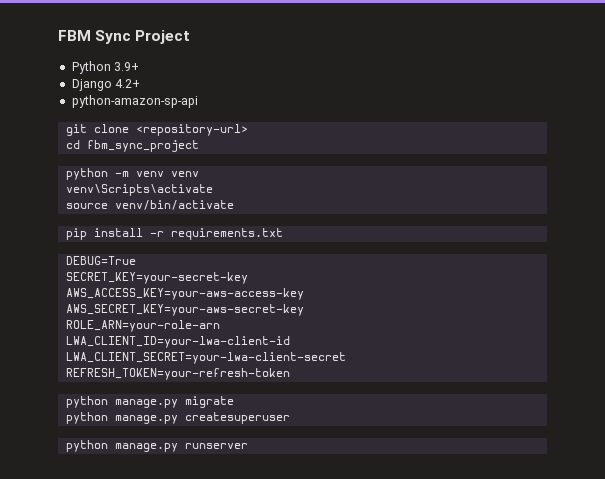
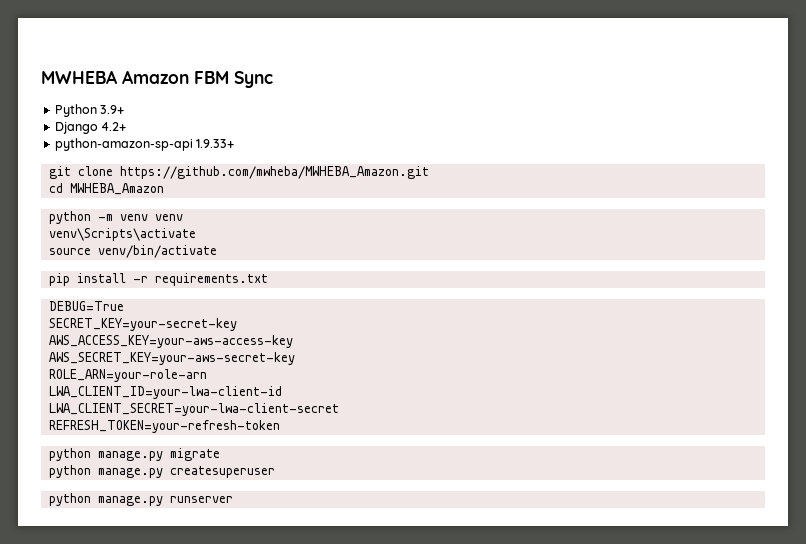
- FBM Sync Project
+ MWHEBA Amazon FBM Sync
- python-amazon-sp-api
+ python-amazon-sp-api 1.9.33+
- git clone <repository-url>
+ git clone https://github.com/mwheba/MWHEBA_Amazon.git
- cd fbm_sync_project
+ cd MWHEBA_Amazon

